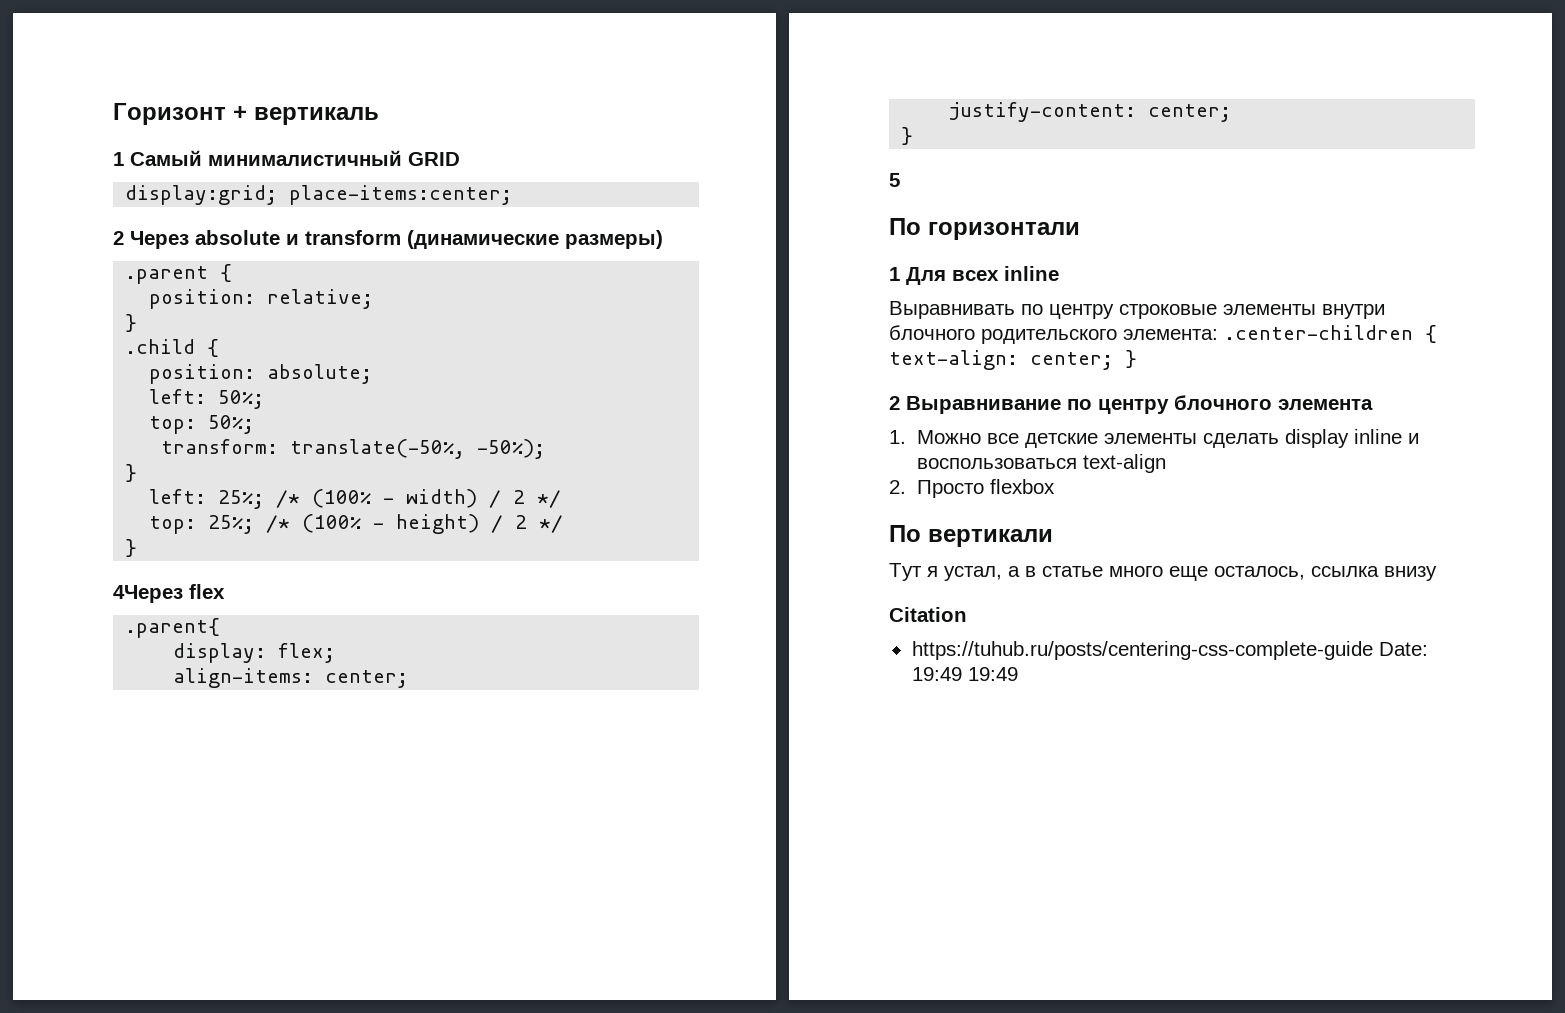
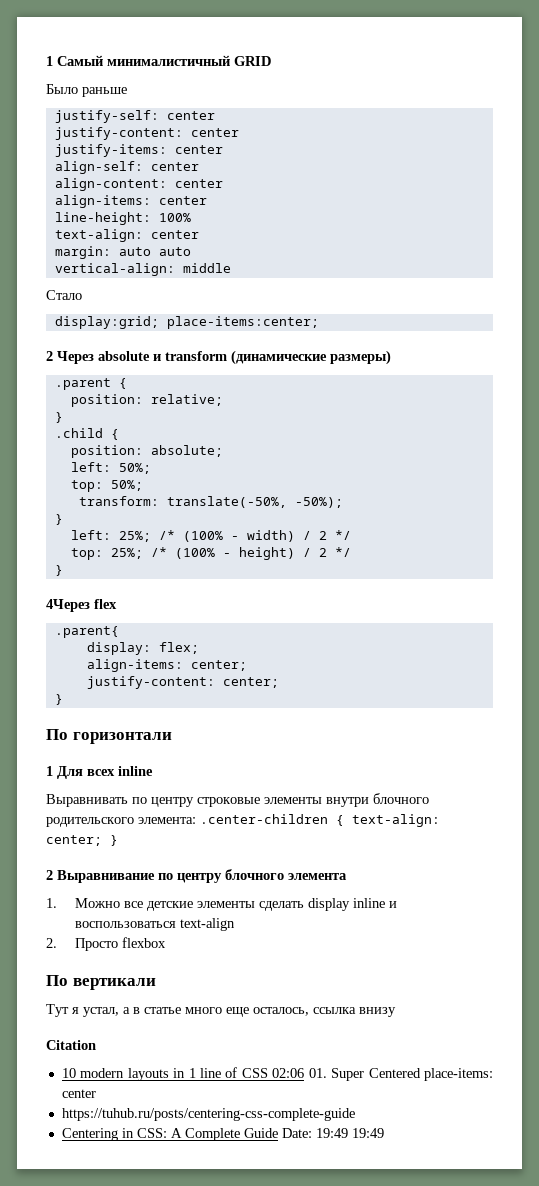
- Горизонт + вертикаль
+ Было раньше
+ justify-self: center
+ justify-content: center
+ justify-items: center
+ align-self: center
+ align-content: center
+ align-items: center
+ line-height: 100%
+ text-align: center
+ margin: auto auto
+ vertical-align: middle
+ Стало
- 5
- https://tuhub.ru/posts/centering-css-complete-guide Date: 19:49 19:49
+ 10 modern layouts in 1 line of CSS 02:06 01. Super Centered place-items: center
+ https://tuhub.ru/posts/centering-css-complete-guide
+ Centering in CSS: A Complete Guide Date: 19:49 19:49

